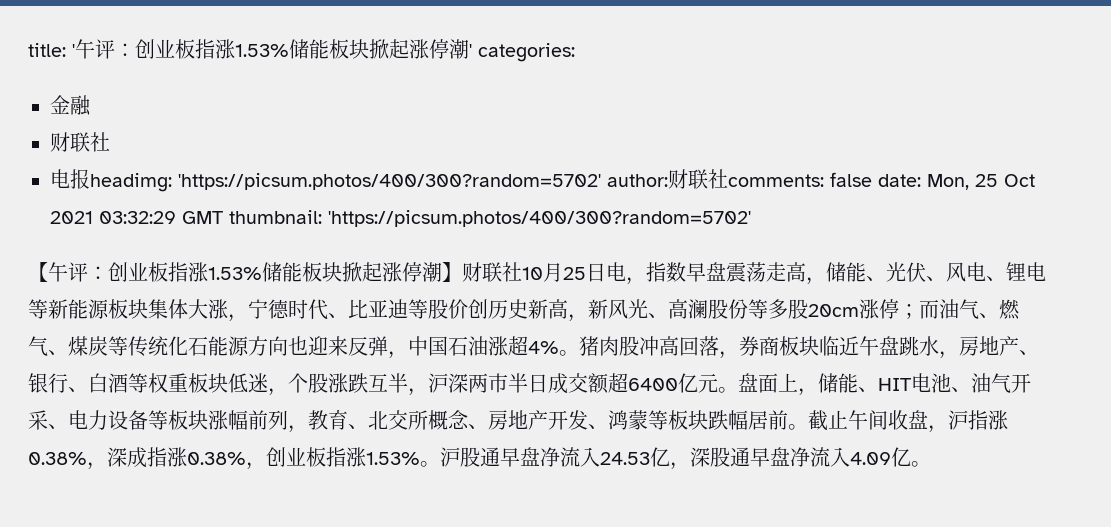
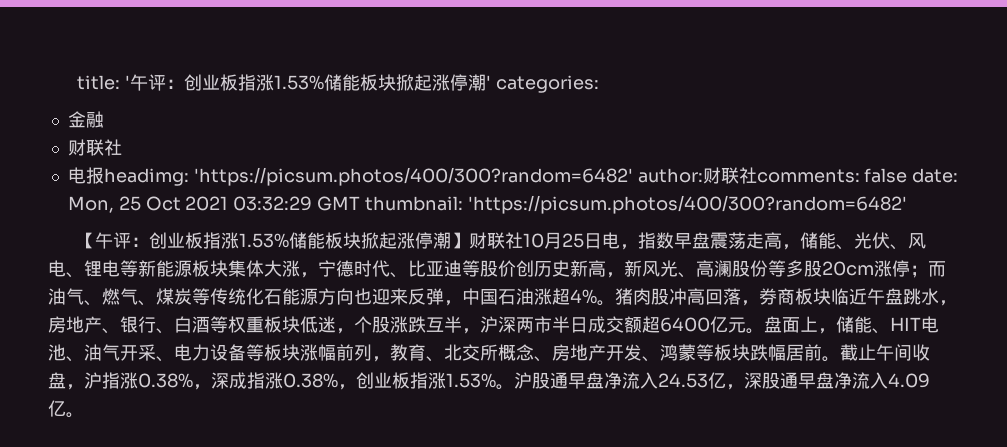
- 电报headimg: 'https://picsum.photos/400/300?random=5702' author:财联社comments: false date: Mon, 25 Oct 2021 03:32:29 GMT thumbnail: 'https://picsum.photos/400/300?random=5702'
+ 电报headimg: 'https://picsum.photos/400/300?random=6482' author:财联社comments: false date: Mon, 25 Oct 2021 03:32:29 GMT thumbnail: 'https://picsum.photos/400/300?random=6482'

